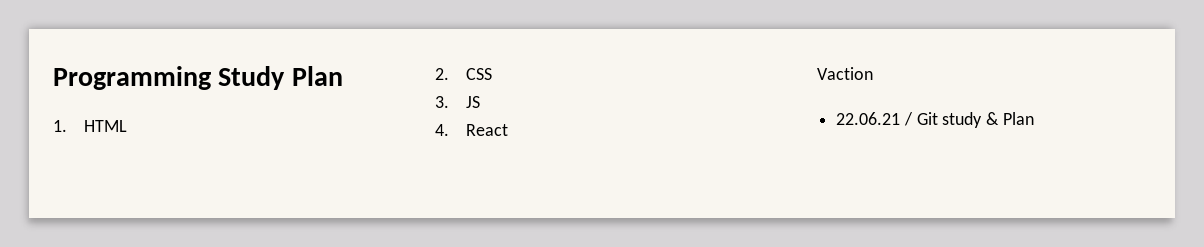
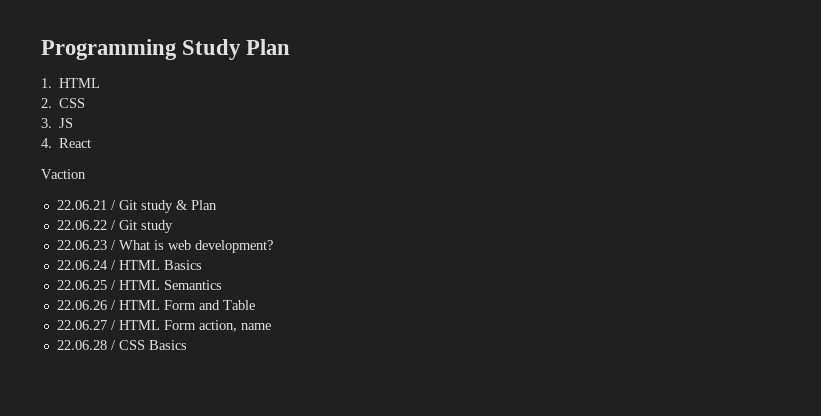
+ 22.06.22 / Git study
+ 22.06.23 / What is web development?
+ 22.06.24 / HTML Basics
+ 22.06.25 / HTML Semantics
+ 22.06.26 / HTML Form and Table
+ 22.06.27 / HTML Form action, name
+ 22.06.28 / CSS Basics

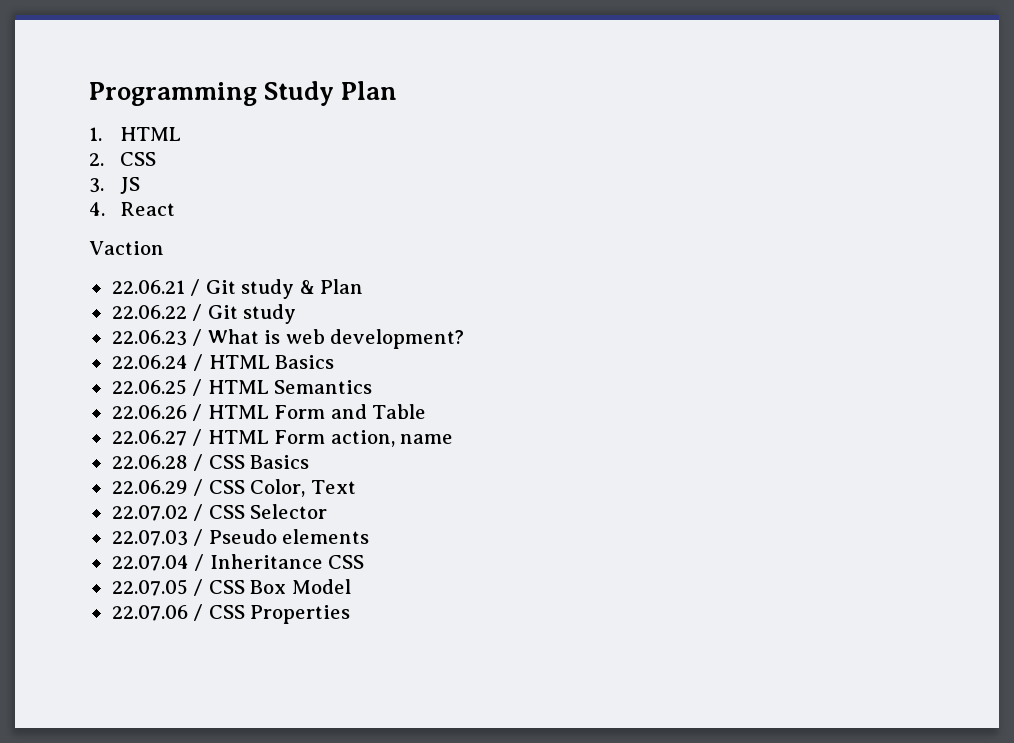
+ 22.06.29 / CSS Color, Text
+ 22.07.02 / CSS Selector
+ 22.07.03 / Pseudo elements
+ 22.07.04 / Inheritance CSS
+ 22.07.05 / CSS Box Model
+ 22.07.06 / CSS Properties

